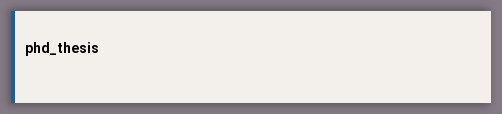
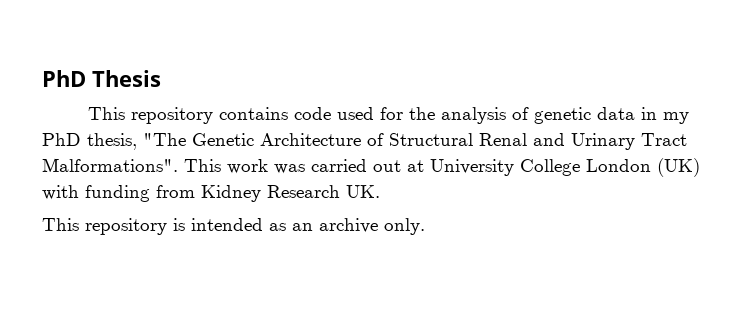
- phd_thesis
+ PhD Thesis
+ This repository contains code used for the analysis of genetic data in my PhD thesis, "The Genetic Architecture of Structural Renal and Urinary Tract Malformations". This work was carried out at University College London (UK) with funding from Kidney Research UK.
+ This repository is intended as an archive only.

